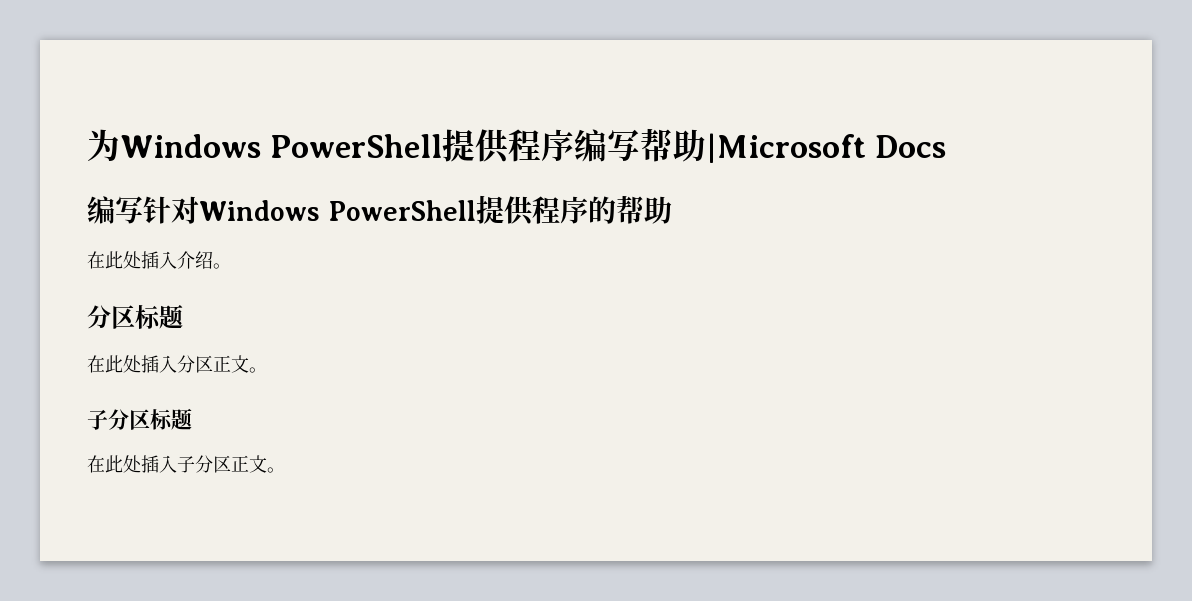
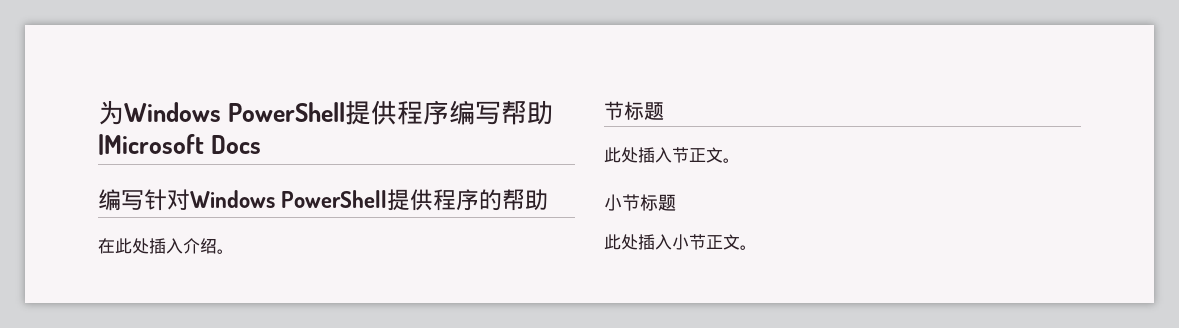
  在此处插入介绍。
- 分区标题
- 在此处插入分区正文。
+ 节标题
+ 此处插入节正文。
- 子分区标题
- 在此处插入子分区正文。
+ 小节标题
+ 此处插入小节正文。

